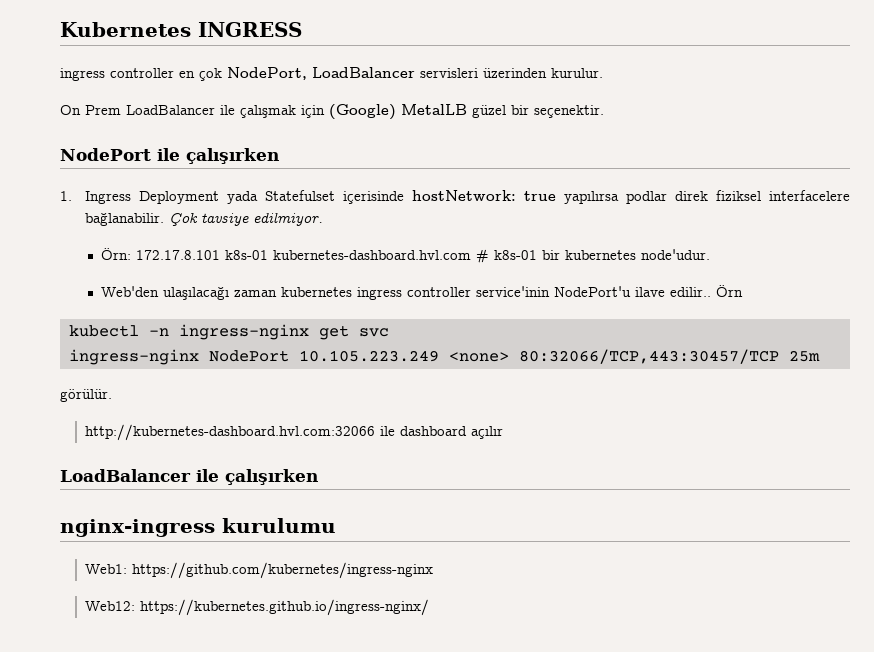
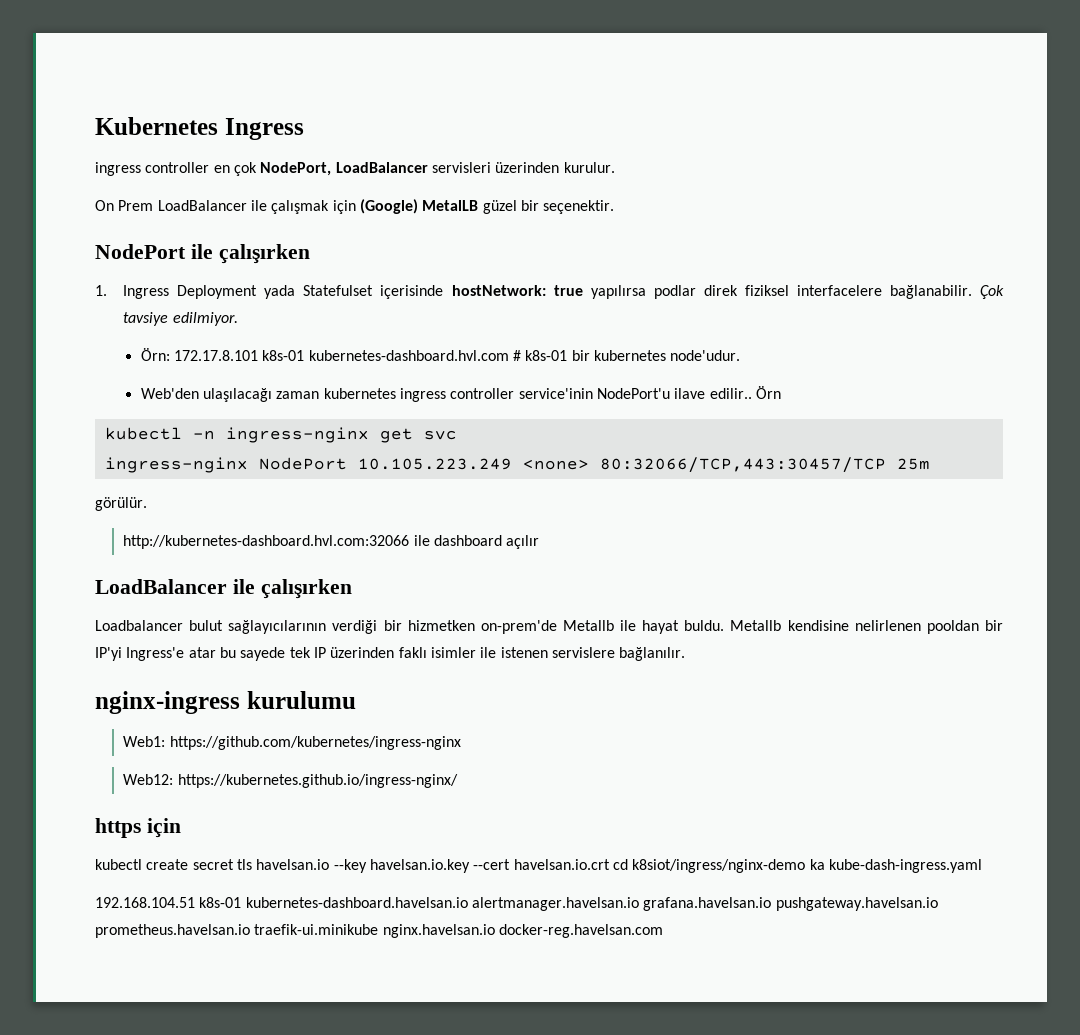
- Kubernetes INGRESS
+ Kubernetes Ingress
+ Loadbalancer bulut sağlayıcılarının verdiği bir hizmetken on-prem'de Metallb ile hayat buldu. Metallb kendisine nelirlenen pooldan bir IP'yi Ingress'e atar bu sayede tek IP üzerinden faklı isimler ile istenen servislere bağlanılır.
+ https için
+ kubectl create secret tls havelsan.io --key havelsan.io.key --cert havelsan.io.crt cd k8siot/ingress/nginx-demo ka kube-dash-ingress.yaml
+ 192.168.104.51 k8s-01 kubernetes-dashboard.havelsan.io alertmanager.havelsan.io grafana.havelsan.io pushgateway.havelsan.io prometheus.havelsan.io traefik-ui.minikube nginx.havelsan.io docker-reg.havelsan.com

